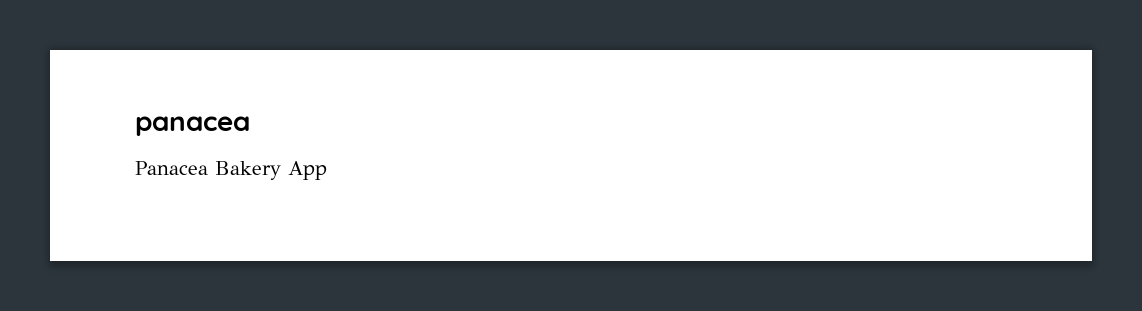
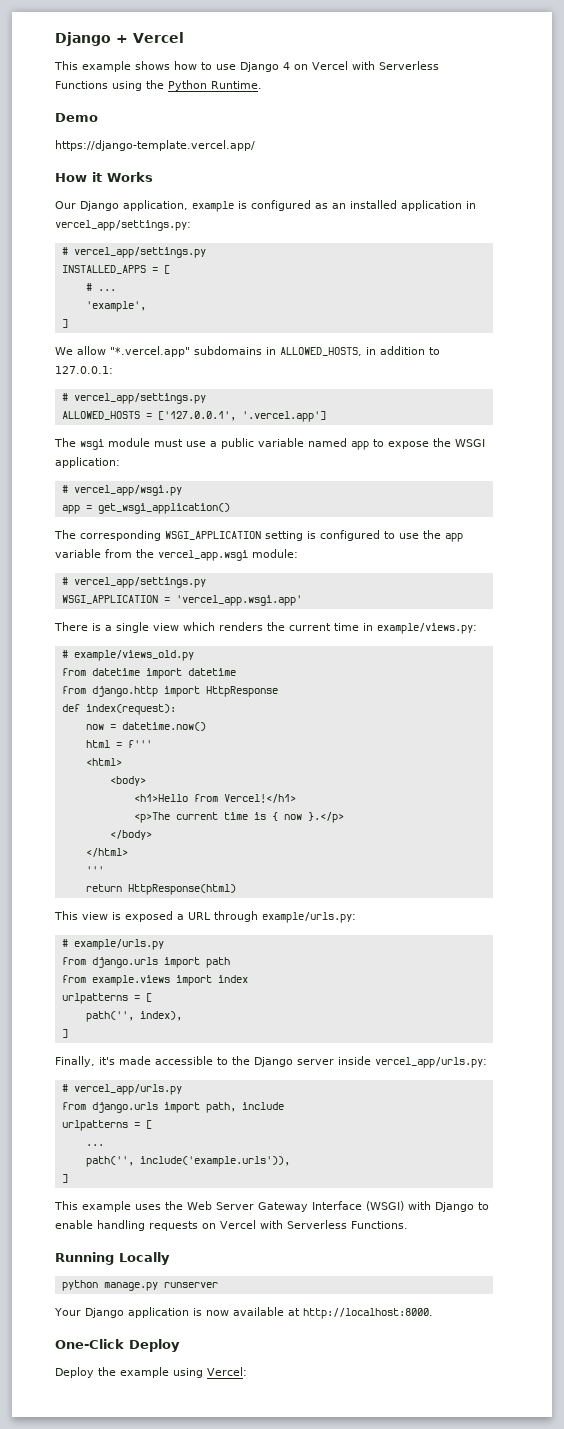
- panacea
- Panacea Bakery App
+ Django + Vercel
+ This example shows how to use Django 4 on Vercel with Serverless Functions using the Python Runtime.
+ Demo
+ https://django-template.vercel.app/
+ How it Works
+ Our Django application, example is configured as an installed application in vercel_app/settings.py:
+ # vercel_app/settings.py
+ INSTALLED_APPS = [
+ # ...
+ 'example',
+ ]
+ We allow "*.vercel.app" subdomains in ALLOWED_HOSTS, in addition to 127.0.0.1:
+ # vercel_app/settings.py
+ ALLOWED_HOSTS = ['127.0.0.1', '.vercel.app']
+ The wsgi module must use a public variable named app to expose the WSGI application:
+ # vercel_app/wsgi.py
+ app = get_wsgi_application()
+ The corresponding WSGI_APPLICATION setting is configured to use the app variable from the vercel_app.wsgi module:
+ # vercel_app/settings.py
+ WSGI_APPLICATION = 'vercel_app.wsgi.app'
+ There is a single view which renders the current time in example/views.py:
+ # example/views_old.py
+ from datetime import datetime
+ from django.http import HttpResponse
+ def index(request):
+ now = datetime.now()
+ html = f'''
+ <html>
+ <body>
+ <h1>Hello from Vercel!</h1>
+ <p>The current time is { now }.</p>
+ </body>
+ </html>
+ '''
+ return HttpResponse(html)
+ This view is exposed a URL through example/urls.py:
+ # example/urls.py
+ from django.urls import path
+ from example.views import index
+ urlpatterns = [
+ path('', index),
+ ]
+ Finally, it's made accessible to the Django server inside vercel_app/urls.py:
+ # vercel_app/urls.py
+ from django.urls import path, include
+ urlpatterns = [
+ ...
+ path('', include('example.urls')),
+ ]
+ This example uses the Web Server Gateway Interface (WSGI) with Django to enable handling requests on Vercel with Serverless Functions.
+ Running Locally
+ python manage.py runserver
+ Your Django application is now available at http://localhost:8000.
+ One-Click Deploy
+ Deploy the example using Vercel:

